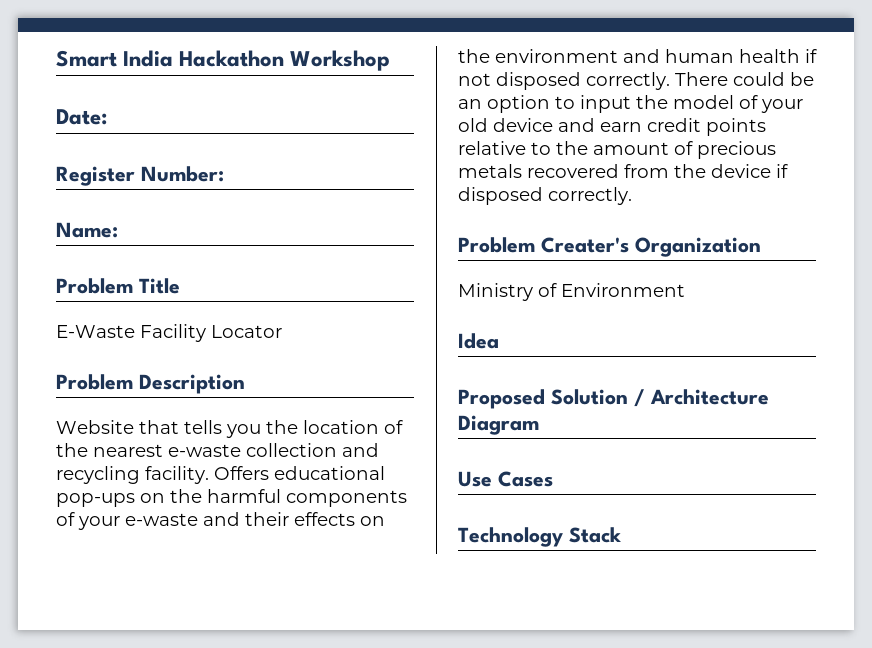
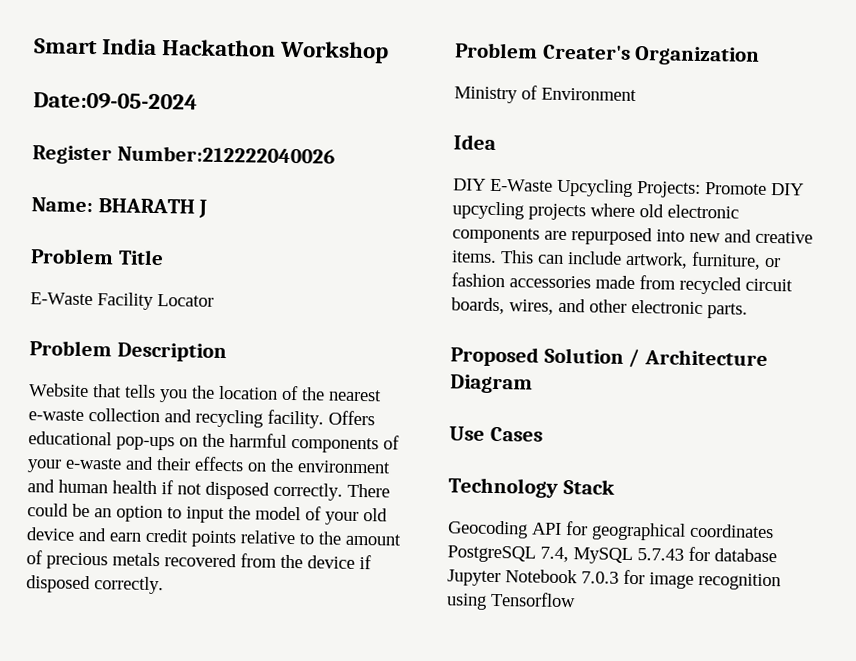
- Date:
+ Date:09-05-2024
- Register Number:
+ Register Number:212222040026
- Name:
+ Name: BHARATH J
+ DIY E-Waste Upcycling Projects: Promote DIY upcycling projects where old electronic components are repurposed into new and creative items. This can include artwork, furniture, or fashion accessories made from recycled circuit boards, wires, and other electronic parts.
+ Geocoding API for geographical coordinates PostgreSQL 7.4, MySQL 5.7.43 for database Jupyter Notebook 7.0.3 for image recognition using Tensorflow

